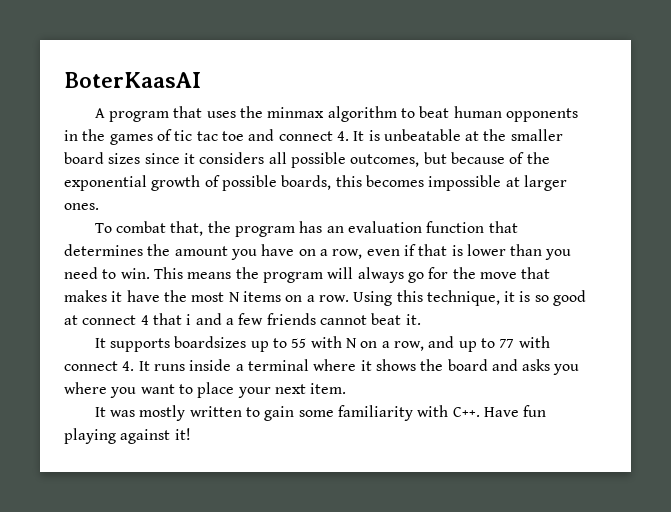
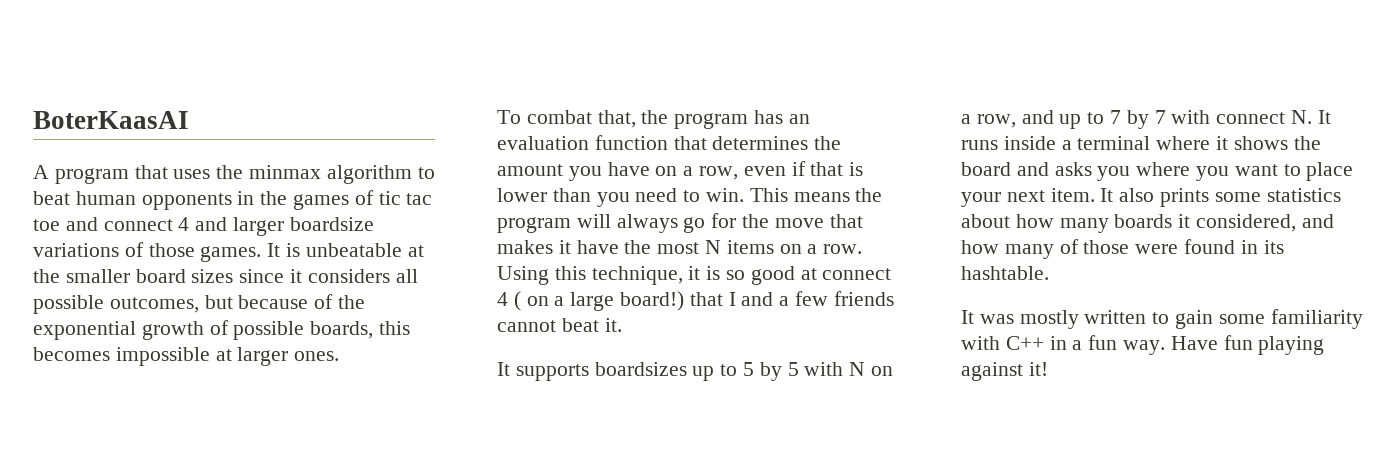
- A program that uses the minmax algorithm to beat human opponents in the games of tic tac toe and connect 4. It is unbeatable at the smaller board sizes since it considers all possible outcomes, but because of the exponential growth of possible boards, this becomes impossible at larger ones.
+ A program that uses the minmax algorithm to beat human opponents in the games of tic tac toe and connect 4 and larger boardsize variations of those games. It is unbeatable at the smaller board sizes since it considers all possible outcomes, but because of the exponential growth of possible boards, this becomes impossible at larger ones.
- Using this technique, it is so good at connect 4 that i and a few friends cannot beat it.
+ Using this technique, it is so good at connect 4 ( on a large board!) that I and a few friends cannot beat it.
- It supports boardsizes up to 55 with N on a row, and up to 77 with connect 4. It runs inside a terminal where it shows the board and asks you where you want to place your next item.
+ It supports boardsizes up to 5 by 5 with N on a row, and up to 7 by 7 with connect N. It runs inside a terminal where it shows the board and asks you where you want to place your next item. It also prints some statistics about how many boards it considered, and how many of those were found in its hashtable.
- It was mostly written to gain some familiarity with C++. Have fun playing against it!
+ It was mostly written to gain some familiarity with C++ in a fun way. Have fun playing against it!

